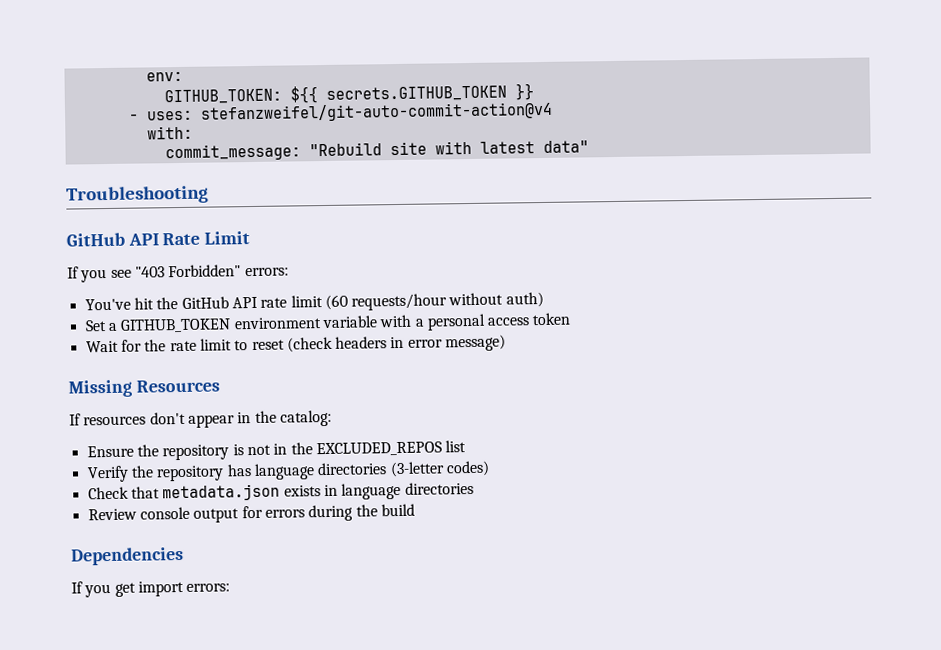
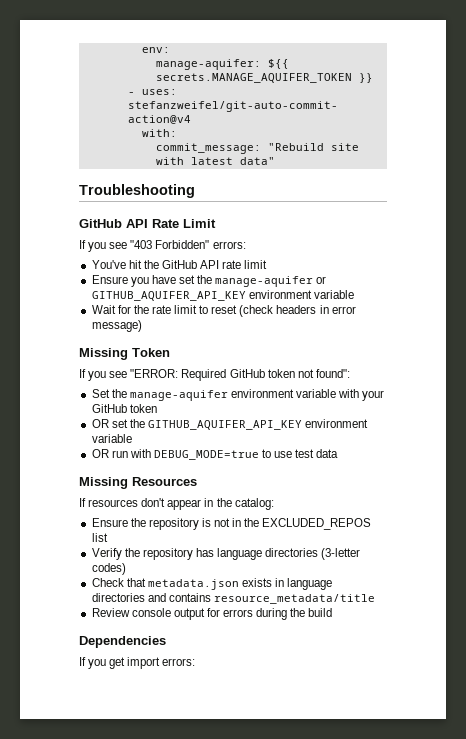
- GITHUB_TOKEN: ${{ secrets.GITHUB_TOKEN }}
+ manage-aquifer: ${{ secrets.MANAGE_AQUIFER_TOKEN }}
- You've hit the GitHub API rate limit (60 requests/hour without auth)
- Set a GITHUB_TOKEN environment variable with a personal access token
+ You've hit the GitHub API rate limit
+ Ensure you have set the manage-aquifer or GITHUB_AQUIFER_API_KEY environment variable
+ Missing Token
+ If you see "ERROR: Required GitHub token not found":
+ Set the manage-aquifer environment variable with your GitHub token
+ OR set the GITHUB_AQUIFER_API_KEY environment variable
+ OR run with DEBUG_MODE=true to use test data
- Check that metadata.json exists in language directories
+ Check that metadata.json exists in language directories and contains resource_metadata/title

